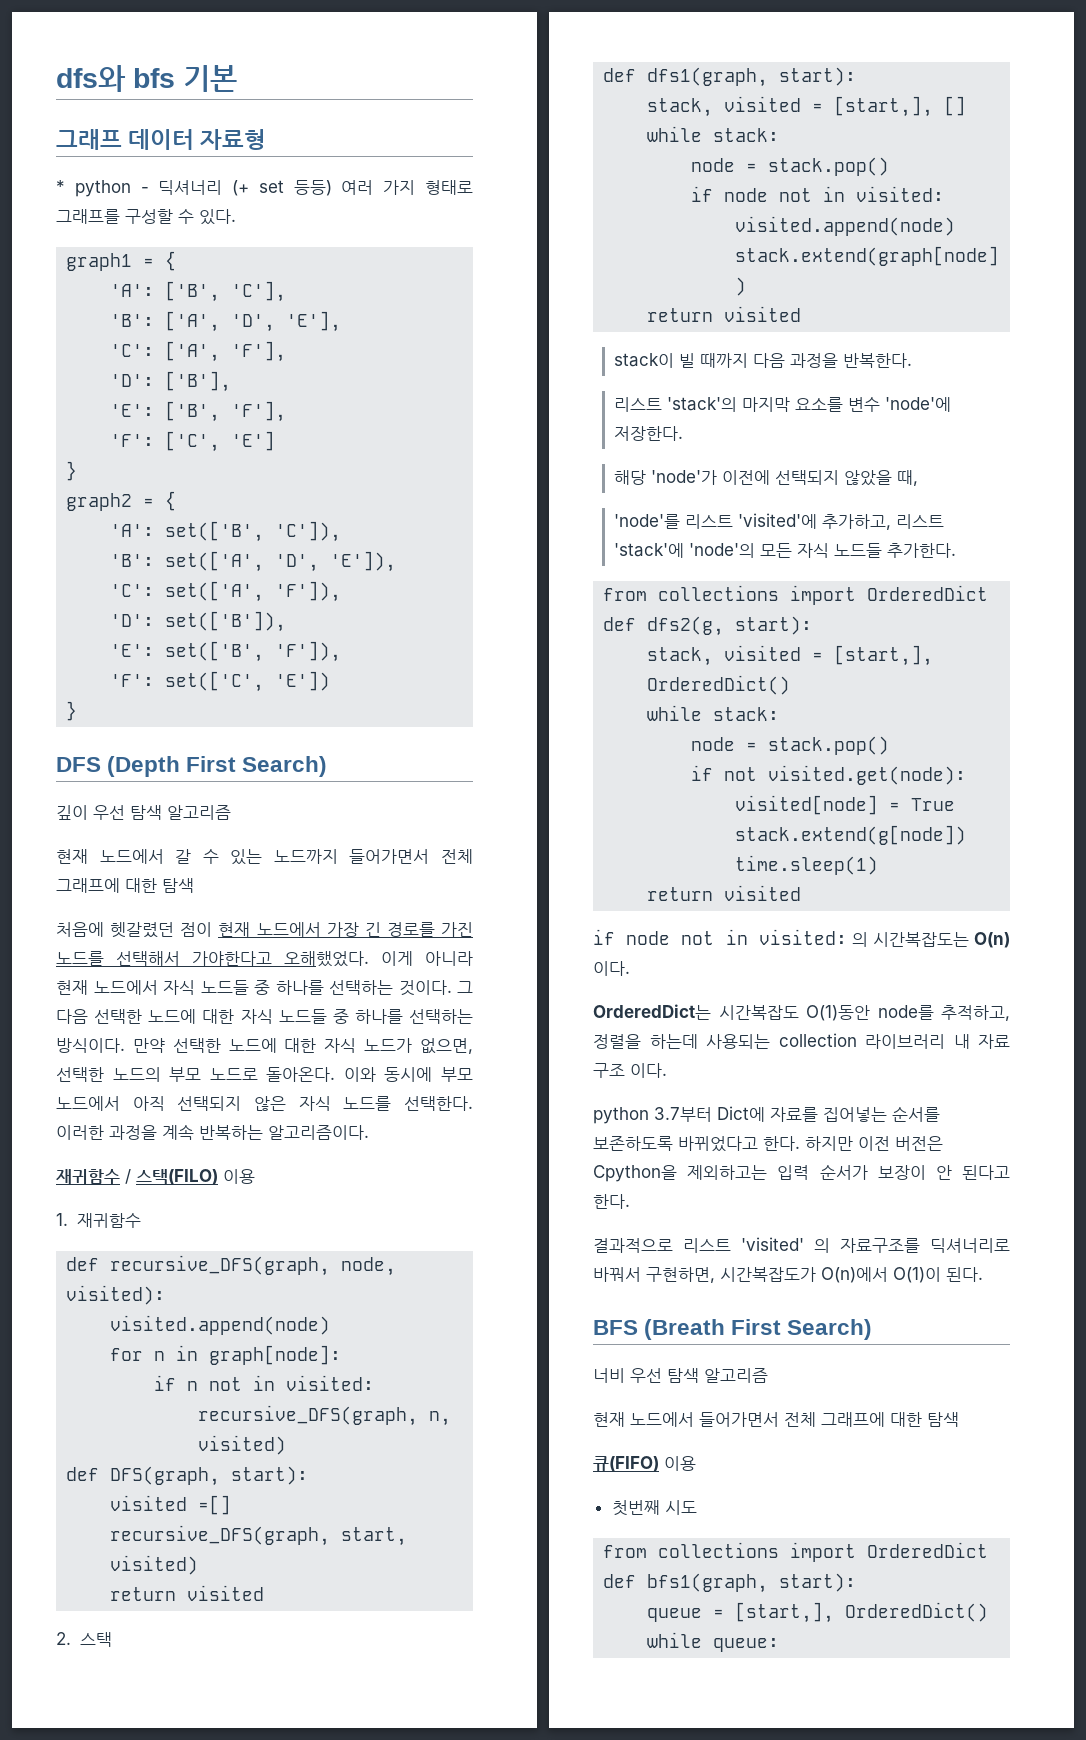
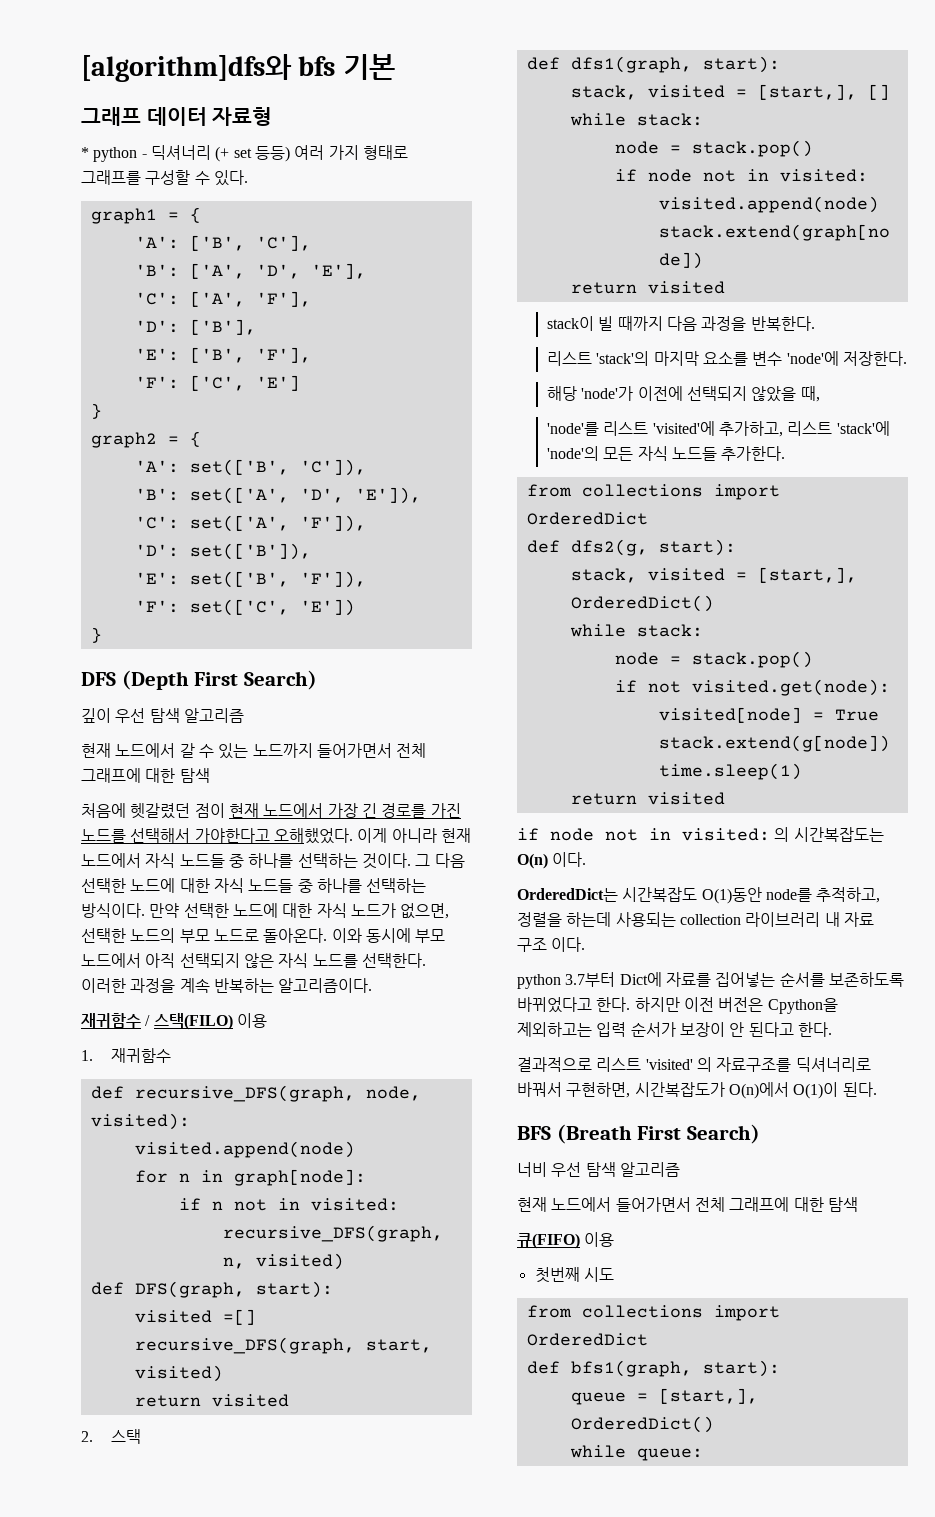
- dfs와 bfs 기본
+ [algorithm]dfs와 bfs 기본

